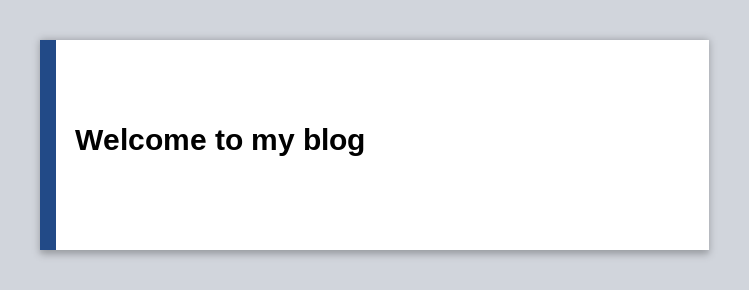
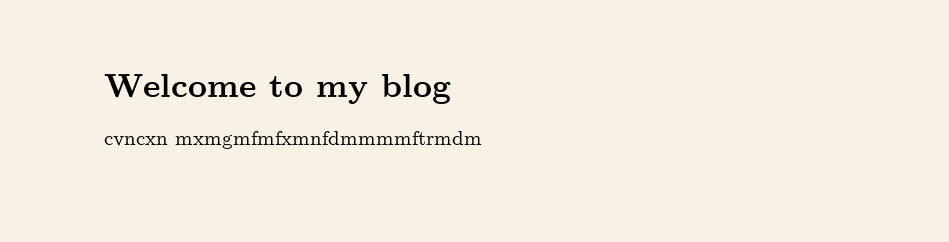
+ cvncxn mxmgmfmfxmnfdmmmmftrmdm

